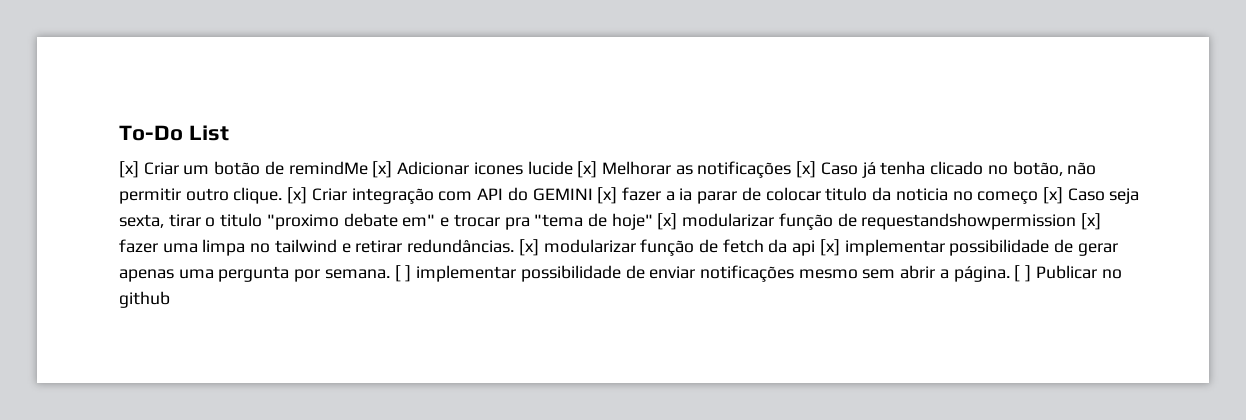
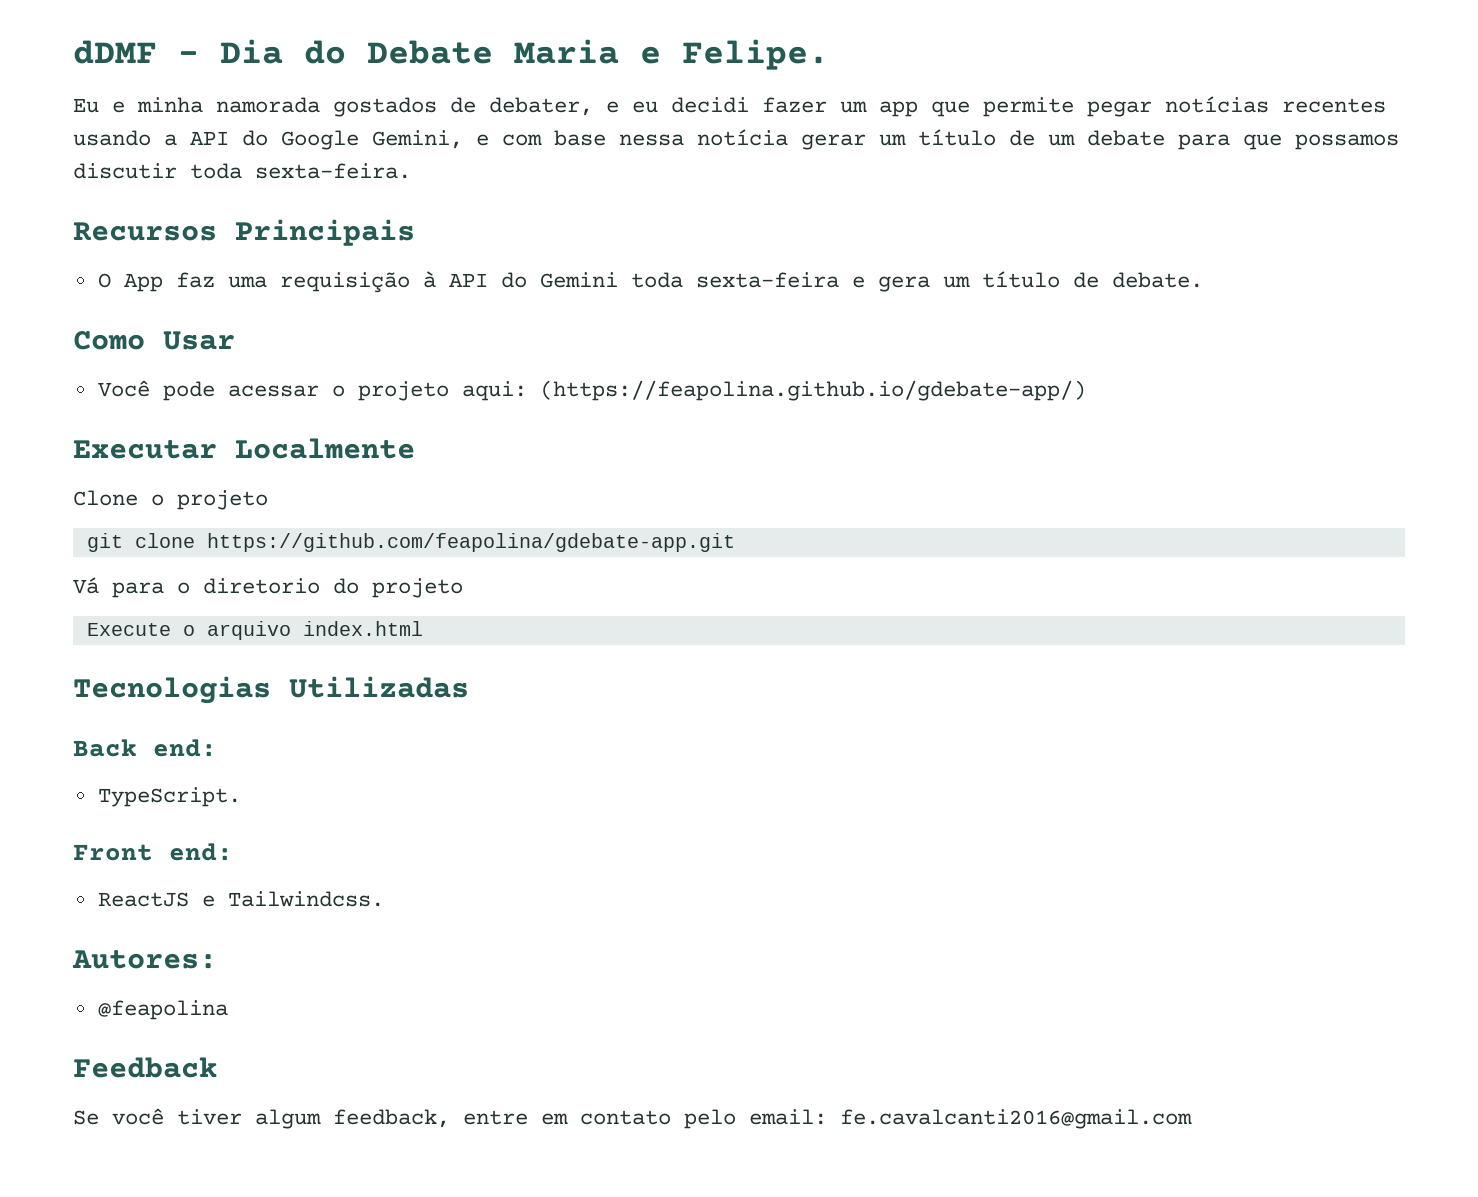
- To-Do List
- [x] Criar um botão de remindMe [x] Adicionar icones lucide [x] Melhorar as notificações [x] Caso já tenha clicado no botão, não permitir outro clique. [x] Criar integração com API do GEMINI [x] fazer a ia parar de colocar titulo da noticia no começo [x] Caso seja sexta, tirar o titulo "proximo debate em" e trocar pra "tema de hoje" [x] modularizar função de requestandshowpermission [x] fazer uma limpa no tailwind e retirar redundâncias. [x] modularizar função de fetch da api [x] implementar possibilidade de gerar apenas uma pergunta por semana. [ ] implementar possibilidade de enviar notificações mesmo sem abrir a página. [ ] Publicar no github
+ dDMF - Dia do Debate Maria e Felipe.
+ Eu e minha namorada gostados de debater, e eu decidi fazer um app que permite pegar notícias recentes usando a API do Google Gemini, e com base nessa notícia gerar um título de um debate para que possamos discutir toda sexta-feira.
+ Recursos Principais
+ O App faz uma requisição à API do Gemini toda sexta-feira e gera um título de debate.
+ Como Usar
+ Você pode acessar o projeto aqui: (https://feapolina.github.io/gdebate-app/)
+ Executar Localmente
+ Clone o projeto
+ git clone https://github.com/feapolina/gdebate-app.git
+ Vá para o diretorio do projeto
+ Execute o arquivo index.html
+ Tecnologias Utilizadas
+ Back end:
+ TypeScript.
+ Front end:
+ ReactJS e Tailwindcss.
+ Autores:
+ @feapolina
+ Feedback
+ Se você tiver algum feedback, entre em contato pelo email: fe.cavalcanti2016@gmail.com

